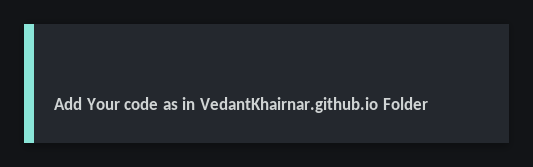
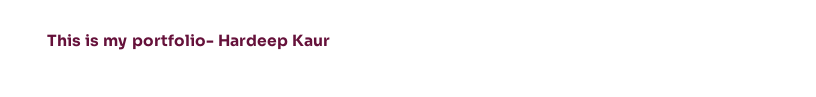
- Add Your code as in VedantKhairnar.github.io Folder
+ This is my portfolio- Hardeep Kaur

